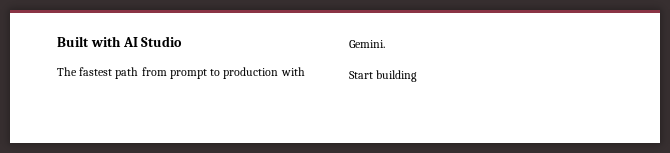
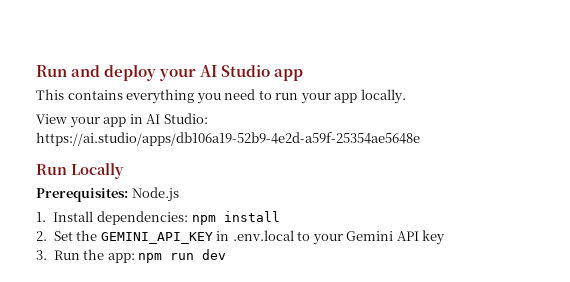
- Built with AI Studio
- The fastest path from prompt to production with Gemini.
- Start building
+ Run and deploy your AI Studio app
+ This contains everything you need to run your app locally.
+ View your app in AI Studio: https://ai.studio/apps/db106a19-52b9-4e2d-a59f-25354ae5648e
+ Run Locally
+ Prerequisites: Node.js
+ 1. Install dependencies: npm install
+ 2. Set the GEMINI_API_KEY in .env.local to your Gemini API key
+ 3. Run the app: npm run dev

